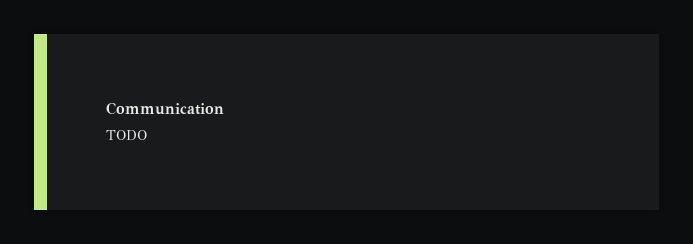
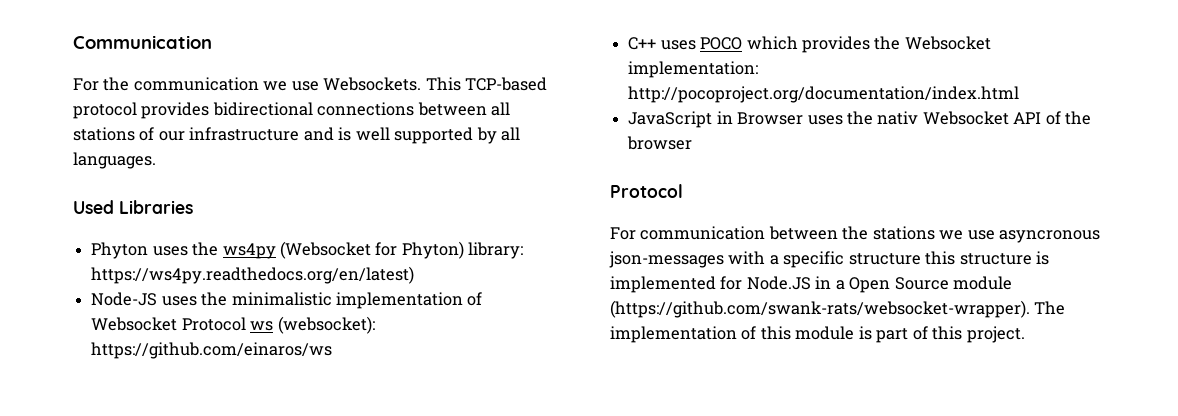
- TODO
+ For the communication we use Websockets. This TCP-based protocol provides bidirectional connections between all stations of our infrastructure and is well supported by all languages.
+ Used Libraries
+ Phyton uses the ws4py (Websocket for Phyton) library: https://ws4py.readthedocs.org/en/latest)
+ Node-JS uses the minimalistic implementation of Websocket Protocol ws (websocket): https://github.com/einaros/ws
+ C++ uses POCO which provides the Websocket implementation: http://pocoproject.org/documentation/index.html
+ JavaScript in Browser uses the nativ Websocket API of the browser
+ Protocol
+ For communication between the stations we use asyncronous json-messages with a specific structure this structure is implemented for Node.JS in a Open Source module (https://github.com/swank-rats/websocket-wrapper). The implementation of this module is part of this project.

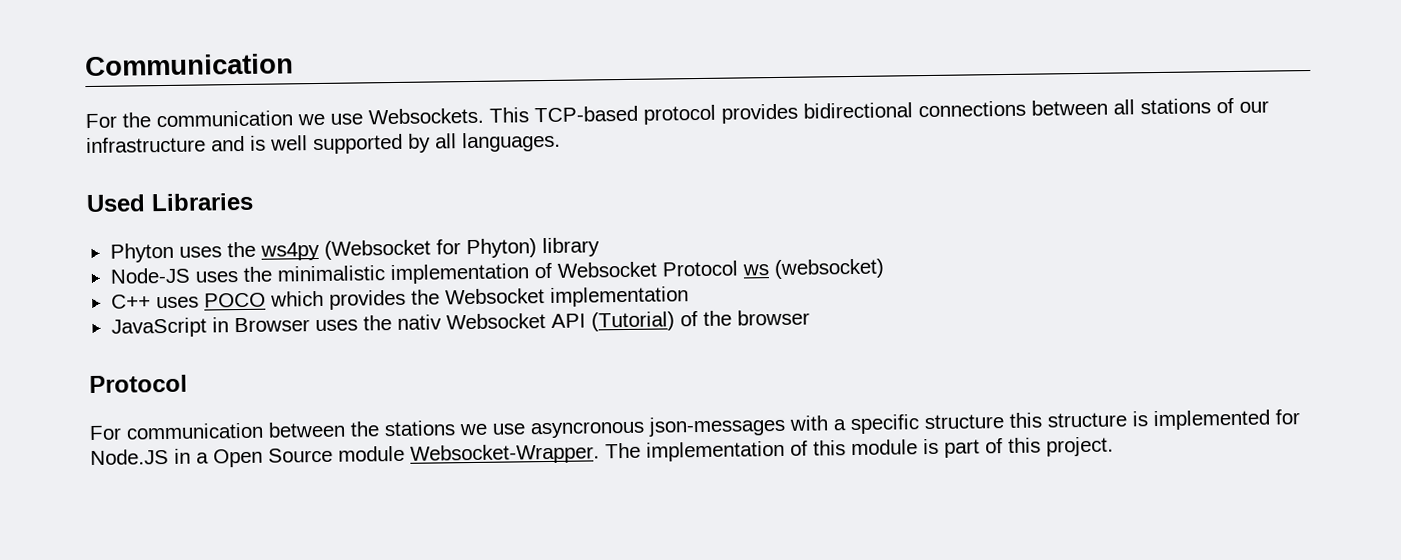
- Phyton uses the ws4py (Websocket for Phyton) library: https://ws4py.readthedocs.org/en/latest)
+ Phyton uses the ws4py (Websocket for Phyton) library
- Node-JS uses the minimalistic implementation of Websocket Protocol ws (websocket): https://github.com/einaros/ws
+ Node-JS uses the minimalistic implementation of Websocket Protocol ws (websocket)
- C++ uses POCO which provides the Websocket implementation: http://pocoproject.org/documentation/index.html
+ C++ uses POCO which provides the Websocket implementation
- JavaScript in Browser uses the nativ Websocket API of the browser
+ JavaScript in Browser uses the nativ Websocket API (Tutorial) of the browser
- For communication between the stations we use asyncronous json-messages with a specific structure this structure is implemented for Node.JS in a Open Source module (https://github.com/swank-rats/websocket-wrapper). The implementation of this module is part of this project.
+ For communication between the stations we use asyncronous json-messages with a specific structure this structure is implemented for Node.JS in a Open Source module Websocket-Wrapper. The implementation of this module is part of this project.

